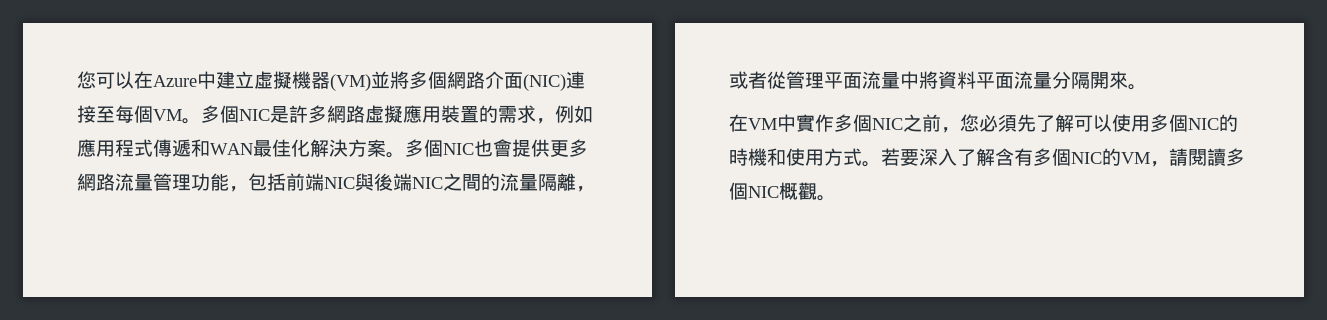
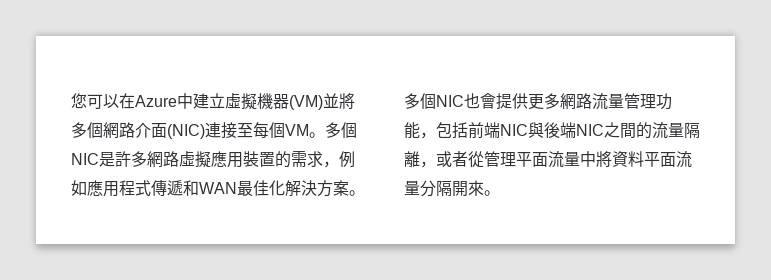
- 在VM中實作多個NIC之前，您必須先了解可以使用多個NIC的時機和使用方式。若要深入了解含有多個NIC的VM，請閱讀多個NIC概觀。

